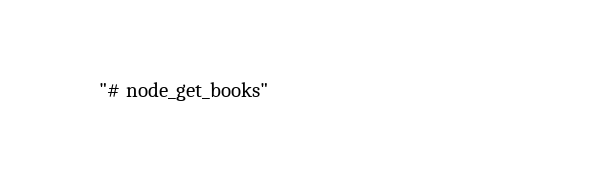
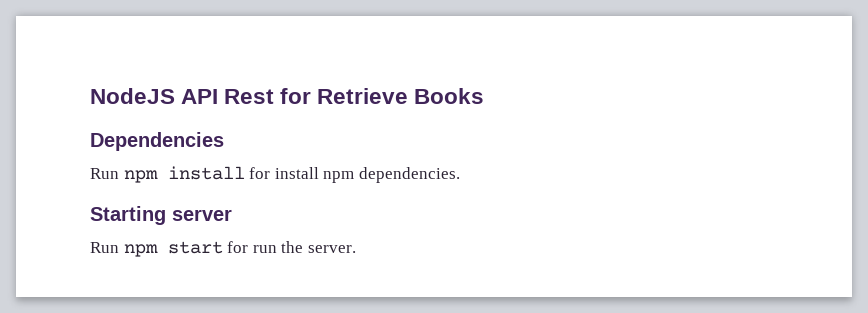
- "# node_get_books"
+ NodeJS API Rest for Retrieve Books
+ Dependencies
+ Run npm install for install npm dependencies.
+ Starting server
+ Run npm start for run the server.

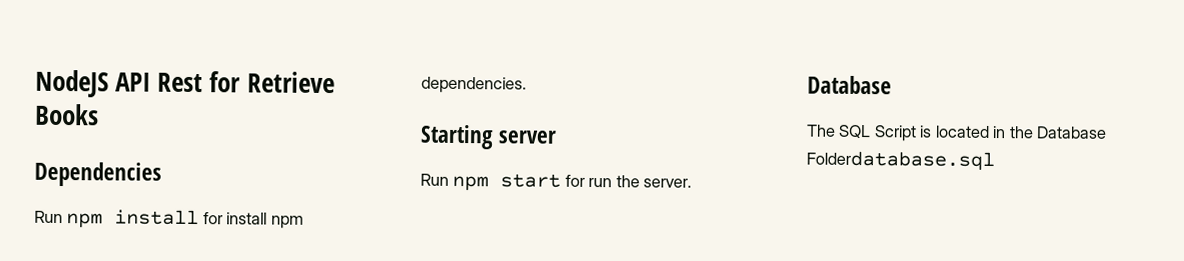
  Run npm start for run the server.
+ Database
+ The SQL Script is located in the Database Folderdatabase.sql

